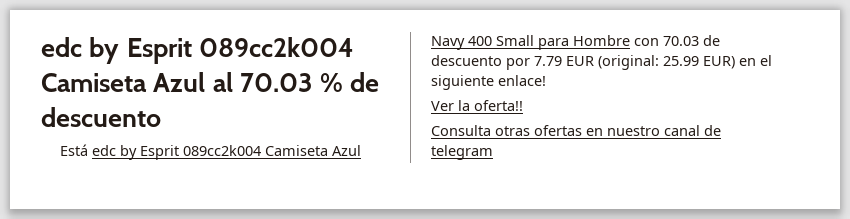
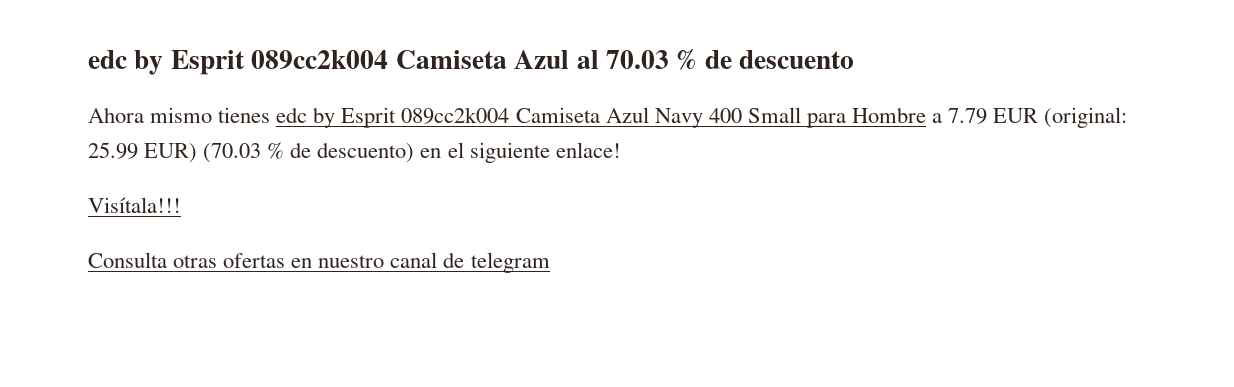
- Está edc by Esprit 089cc2k004 Camiseta Azul Navy 400 Small para Hombre con 70.03 de descuento por 7.79 EUR (original: 25.99 EUR) en el siguiente enlace!
+ Ahora mismo tienes edc by Esprit 089cc2k004 Camiseta Azul Navy 400 Small para Hombre a 7.79 EUR (original: 25.99 EUR) (70.03 % de descuento) en el siguiente enlace!
- Ver la oferta!!
+ Visítala!!!

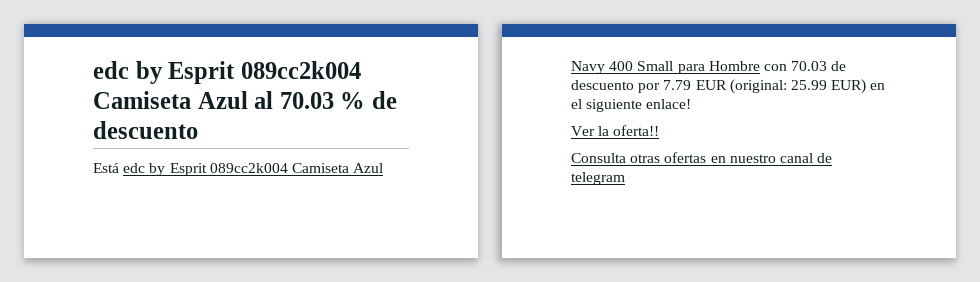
- Ahora mismo tienes edc by Esprit 089cc2k004 Camiseta Azul Navy 400 Small para Hombre a 7.79 EUR (original: 25.99 EUR) (70.03 % de descuento) en el siguiente enlace!
+ Está edc by Esprit 089cc2k004 Camiseta Azul Navy 400 Small para Hombre con 70.03 de descuento por 7.79 EUR (original: 25.99 EUR) en el siguiente enlace!
- Visítala!!!
+ Ver la oferta!!

